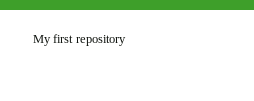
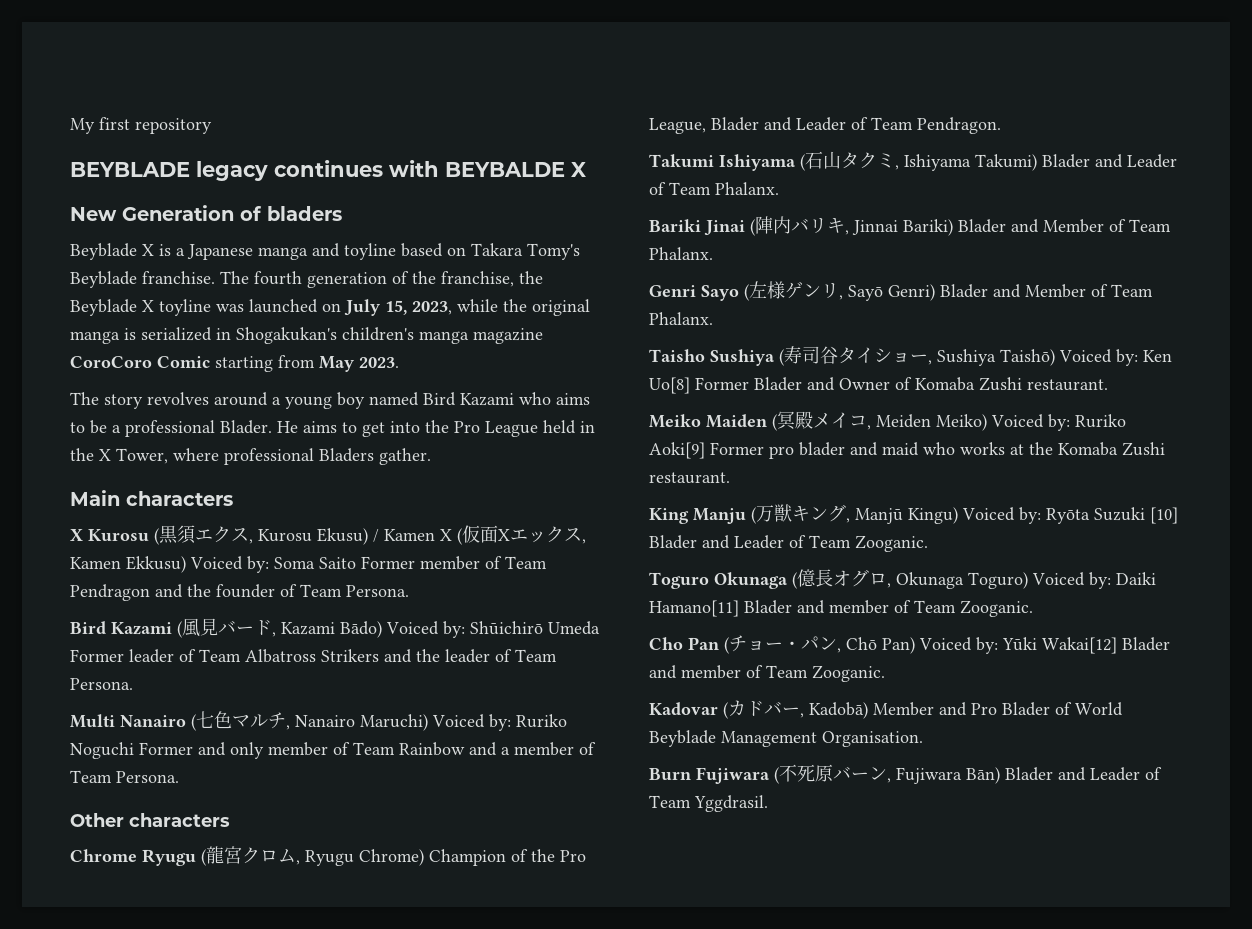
+ BEYBLADE legacy continues with BEYBALDE X
+ New Generation of bladers
+ Beyblade X is a Japanese manga and toyline based on Takara Tomy's Beyblade franchise. The fourth generation of the franchise, the Beyblade X toyline was launched on July 15, 2023, while the original manga is serialized in Shogakukan's children's manga magazine CoroCoro Comic starting from May 2023.
+ The story revolves around a young boy named Bird Kazami who aims to be a professional Blader. He aims to get into the Pro League held in the X Tower, where professional Bladers gather.
+ Main characters
+ X Kurosu (黒須エクス, Kurosu Ekusu) / Kamen X (仮面Xエックス, Kamen Ekkusu) Voiced by: Soma Saito Former member of Team Pendragon and the founder of Team Persona.
+ Bird Kazami (風見バード, Kazami Bādo) Voiced by: Shūichirō Umeda Former leader of Team Albatross Strikers and the leader of Team Persona.
+ Multi Nanairo (七色マルチ, Nanairo Maruchi) Voiced by: Ruriko Noguchi Former and only member of Team Rainbow and a member of Team Persona.
+ Other characters
+ Chrome Ryugu (龍宮クロム, Ryugu Chrome) Champion of the Pro League, Blader and Leader of Team Pendragon.
+ Takumi Ishiyama (石山タクミ, Ishiyama Takumi) Blader and Leader of Team Phalanx.
+ Bariki Jinai (陣内バリキ, Jinnai Bariki) Blader and Member of Team Phalanx.
+ Genri Sayo (左様ゲンリ, Sayō Genri) Blader and Member of Team Phalanx.
+ Taisho Sushiya (寿司谷タイショー, Sushiya Taishō) Voiced by: Ken Uo[8] Former Blader and Owner of Komaba Zushi restaurant.
+ Meiko Maiden (冥殿メイコ, Meiden Meiko) Voiced by: Ruriko Aoki[9] Former pro blader and maid who works at the Komaba Zushi restaurant.
+ King Manju (万獣キング, Manjū Kingu) Voiced by: Ryōta Suzuki [10] Blader and Leader of Team Zooganic.
+ Toguro Okunaga (億長オグロ, Okunaga Toguro) Voiced by: Daiki Hamano[11] Blader and member of Team Zooganic.
+ Cho Pan (チョー・パン, Chō Pan) Voiced by: Yūki Wakai[12] Blader and member of Team Zooganic.
+ Kadovar (カドバー, Kadobā) Member and Pro Blader of World Beyblade Management Organisation.
+ Burn Fujiwara (不死原バーン, Fujiwara Bān) Blader and Leader of Team Yggdrasil.

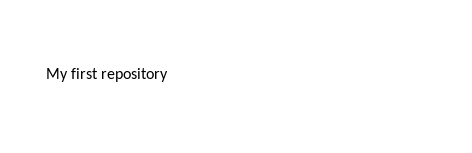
- BEYBLADE legacy continues with BEYBALDE X
- New Generation of bladers
- Beyblade X is a Japanese manga and toyline based on Takara Tomy's Beyblade franchise. The fourth generation of the franchise, the Beyblade X toyline was launched on July 15, 2023, while the original manga is serialized in Shogakukan's children's manga magazine CoroCoro Comic starting from May 2023.
- The story revolves around a young boy named Bird Kazami who aims to be a professional Blader. He aims to get into the Pro League held in the X Tower, where professional Bladers gather.
- Main characters
- X Kurosu (黒須エクス, Kurosu Ekusu) / Kamen X (仮面Xエックス, Kamen Ekkusu) Voiced by: Soma Saito Former member of Team Pendragon and the founder of Team Persona.
- Bird Kazami (風見バード, Kazami Bādo) Voiced by: Shūichirō Umeda Former leader of Team Albatross Strikers and the leader of Team Persona.
- Multi Nanairo (七色マルチ, Nanairo Maruchi) Voiced by: Ruriko Noguchi Former and only member of Team Rainbow and a member of Team Persona.
- Other characters
- Chrome Ryugu (龍宮クロム, Ryugu Chrome) Champion of the Pro League, Blader and Leader of Team Pendragon.
- Takumi Ishiyama (石山タクミ, Ishiyama Takumi) Blader and Leader of Team Phalanx.
- Bariki Jinai (陣内バリキ, Jinnai Bariki) Blader and Member of Team Phalanx.
- Genri Sayo (左様ゲンリ, Sayō Genri) Blader and Member of Team Phalanx.
- Taisho Sushiya (寿司谷タイショー, Sushiya Taishō) Voiced by: Ken Uo[8] Former Blader and Owner of Komaba Zushi restaurant.
- Meiko Maiden (冥殿メイコ, Meiden Meiko) Voiced by: Ruriko Aoki[9] Former pro blader and maid who works at the Komaba Zushi restaurant.
- King Manju (万獣キング, Manjū Kingu) Voiced by: Ryōta Suzuki [10] Blader and Leader of Team Zooganic.
- Toguro Okunaga (億長オグロ, Okunaga Toguro) Voiced by: Daiki Hamano[11] Blader and member of Team Zooganic.
- Cho Pan (チョー・パン, Chō Pan) Voiced by: Yūki Wakai[12] Blader and member of Team Zooganic.
- Kadovar (カドバー, Kadobā) Member and Pro Blader of World Beyblade Management Organisation.
- Burn Fujiwara (不死原バーン, Fujiwara Bān) Blader and Leader of Team Yggdrasil.

